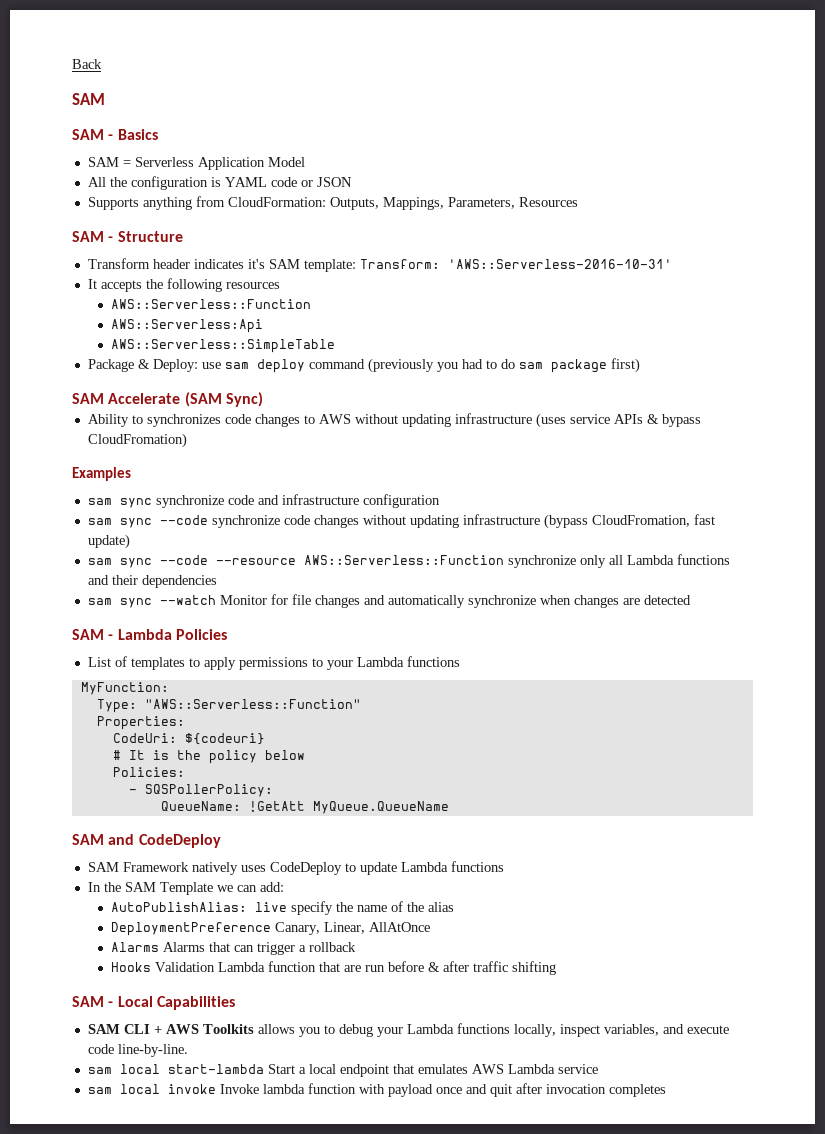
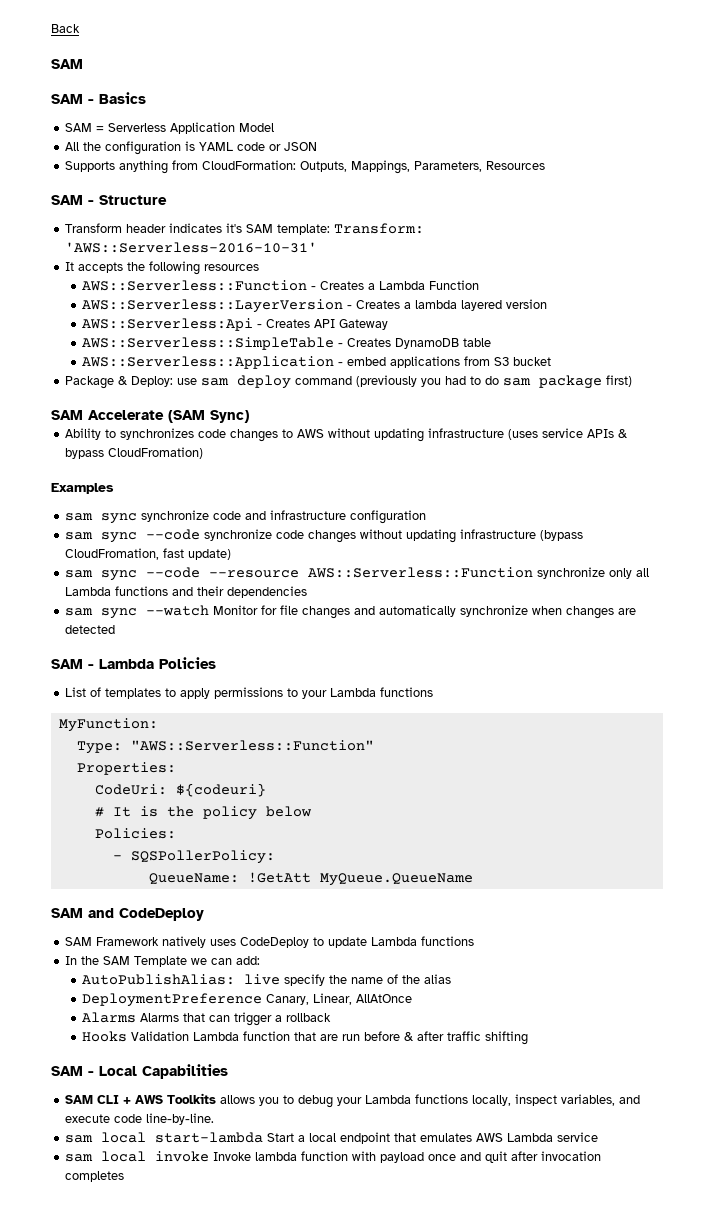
  It accepts the following resources
- AWS::Serverless::Function
- AWS::Serverless:Api
- AWS::Serverless::SimpleTable
+ AWS::Serverless::Function - Creates a Lambda Function
+ AWS::Serverless::LayerVersion - Creates a lambda layered version
+ AWS::Serverless:Api - Creates API Gateway
+ AWS::Serverless::SimpleTable - Creates DynamoDB table
+ AWS::Serverless::Application - embed applications from S3 bucket

